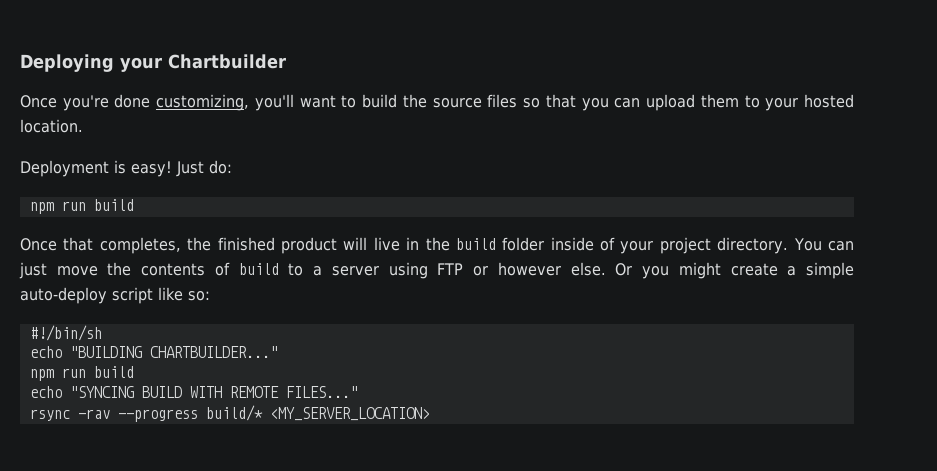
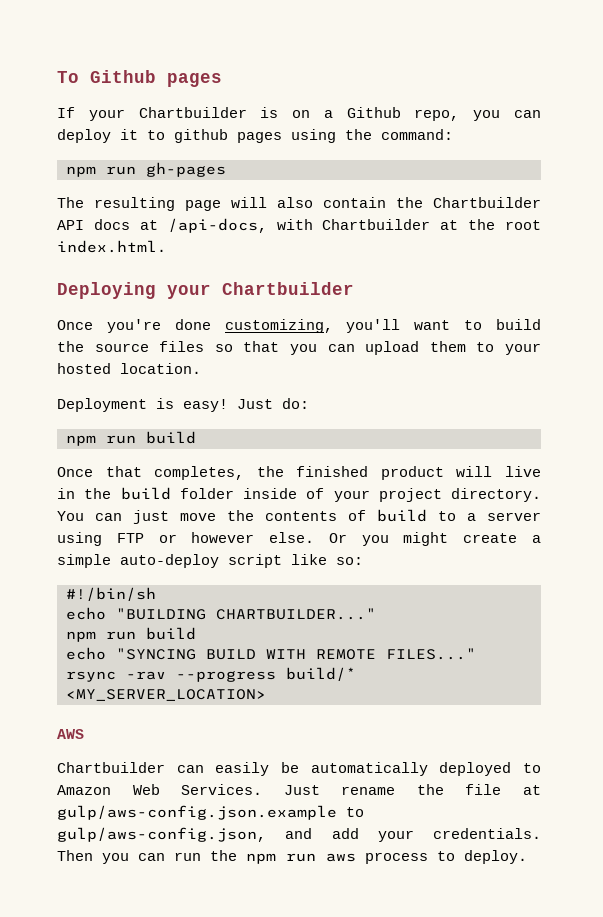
+ To Github pages
+ If your Chartbuilder is on a Github repo, you can deploy it to github pages using the command:
+ npm run gh-pages
+ The resulting page will also contain the Chartbuilder API docs at /api-docs, with Chartbuilder at the root index.html.
+ AWS
+ Chartbuilder can easily be automatically deployed to Amazon Web Services. Just rename the file at gulp/aws-config.json.example to gulp/aws-config.json, and add your credentials. Then you can run the npm run aws process to deploy.

